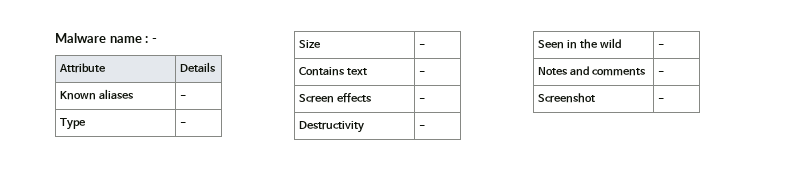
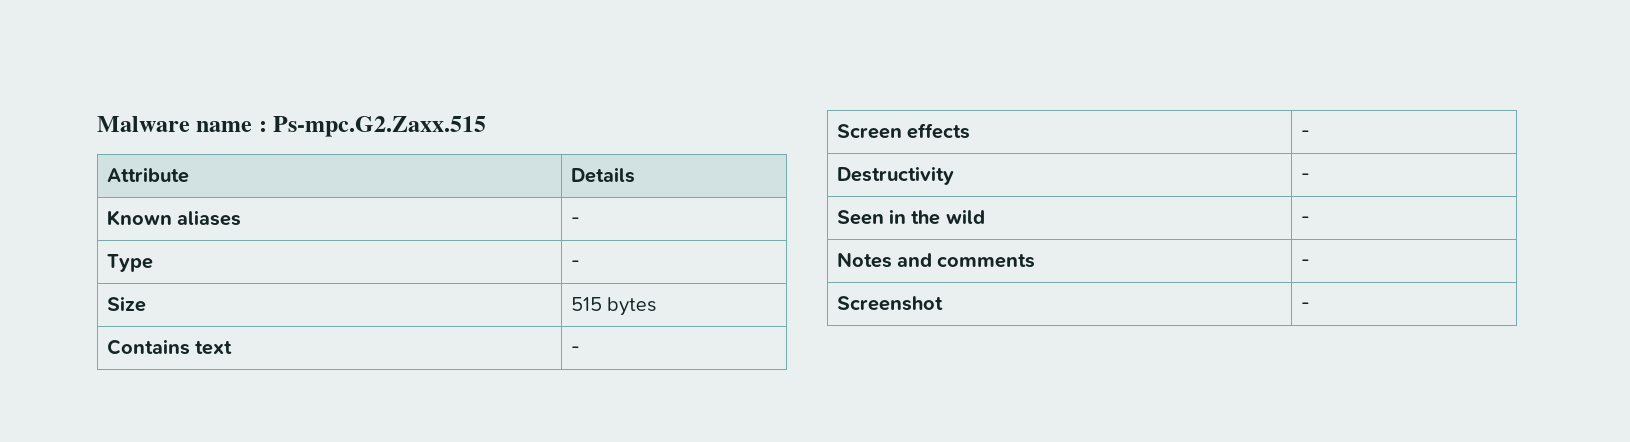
- Malware name : -
+ Malware name : Ps-mpc.G2.Zaxx.515
- Size | -
+ Size | 515 bytes

